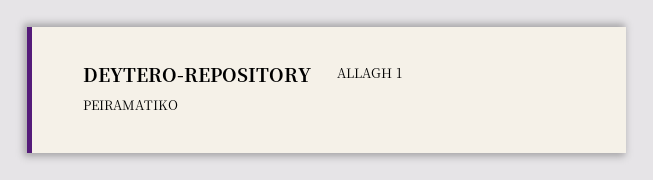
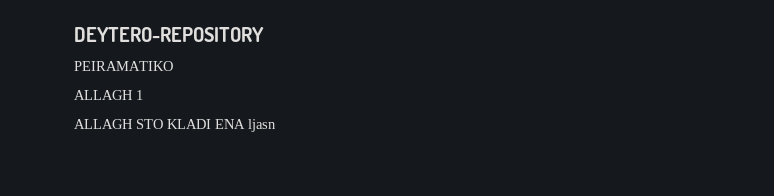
+ ALLAGH STO KLADI ENA ljasn

